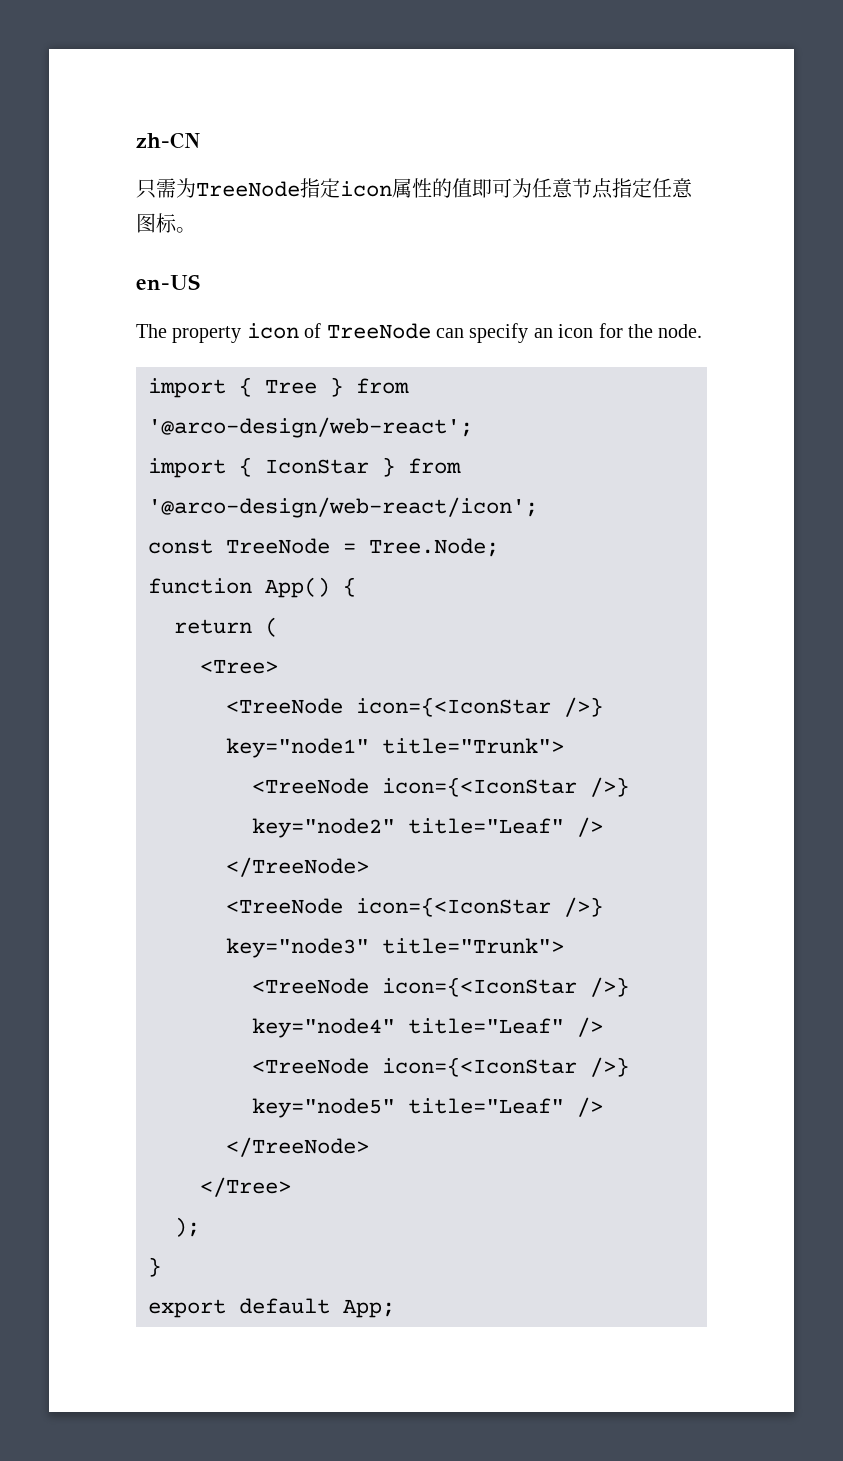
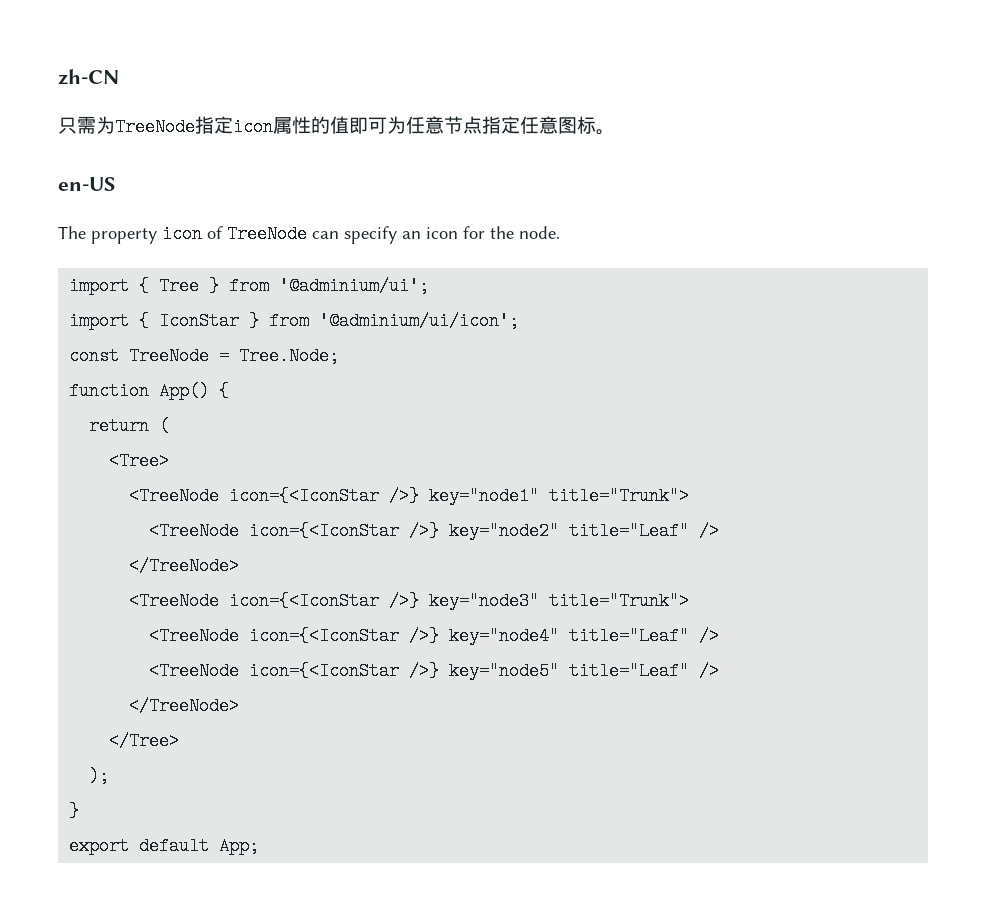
- import { Tree } from '@arco-design/web-react';
+ import { Tree } from '@adminium/ui';
- import { IconStar } from '@arco-design/web-react/icon';
+ import { IconStar } from '@adminium/ui/icon';

